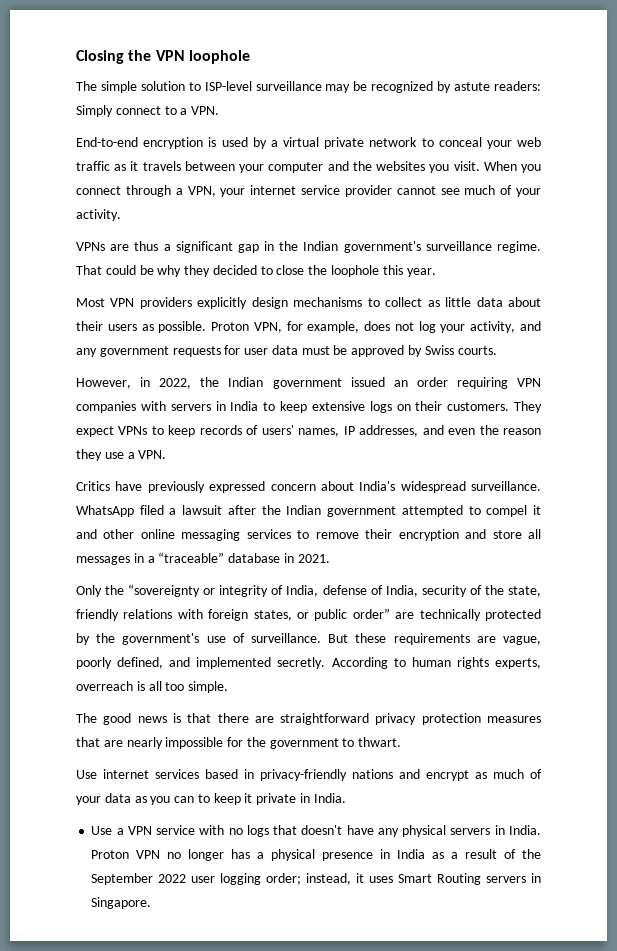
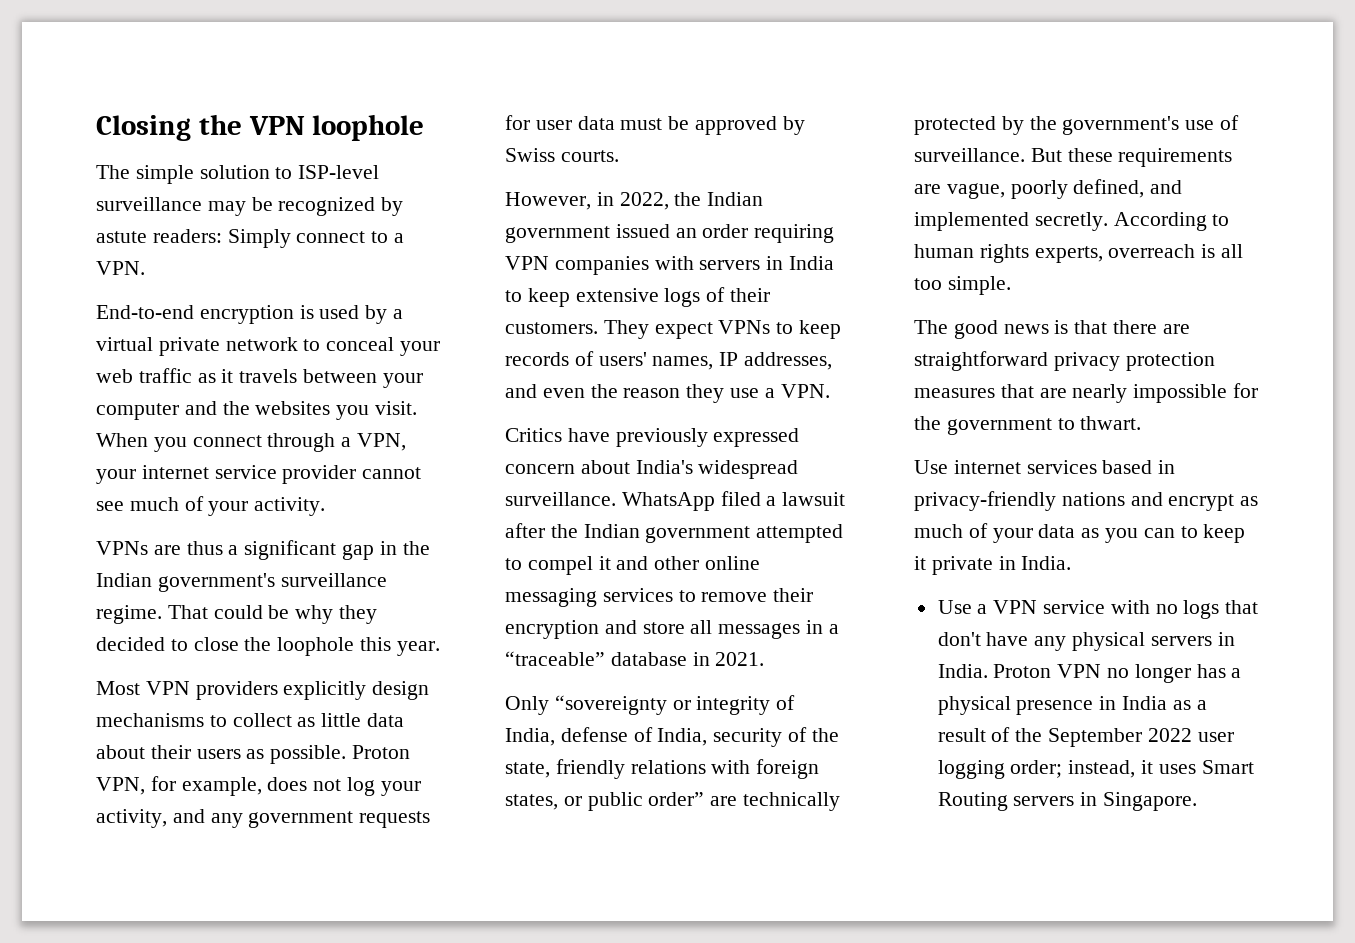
- However, in 2022, the Indian government issued an order requiring VPN companies with servers in India to keep extensive logs on their customers.
+ However, in 2022, the Indian government issued an order requiring VPN companies with servers in India to keep extensive logs of their customers.
- Only the “sovereignty or integrity of India, defense of India, security of the state, friendly relations with foreign states, or public order” are technically protected by the government's use of surveillance.
+ Only “sovereignty or integrity of India, defense of India, security of the state, friendly relations with foreign states, or public order” are technically protected by the government's use of surveillance.
- Use a VPN service with no logs that doesn't have any physical servers in India.
+ Use a VPN service with no logs that don't have any physical servers in India.

